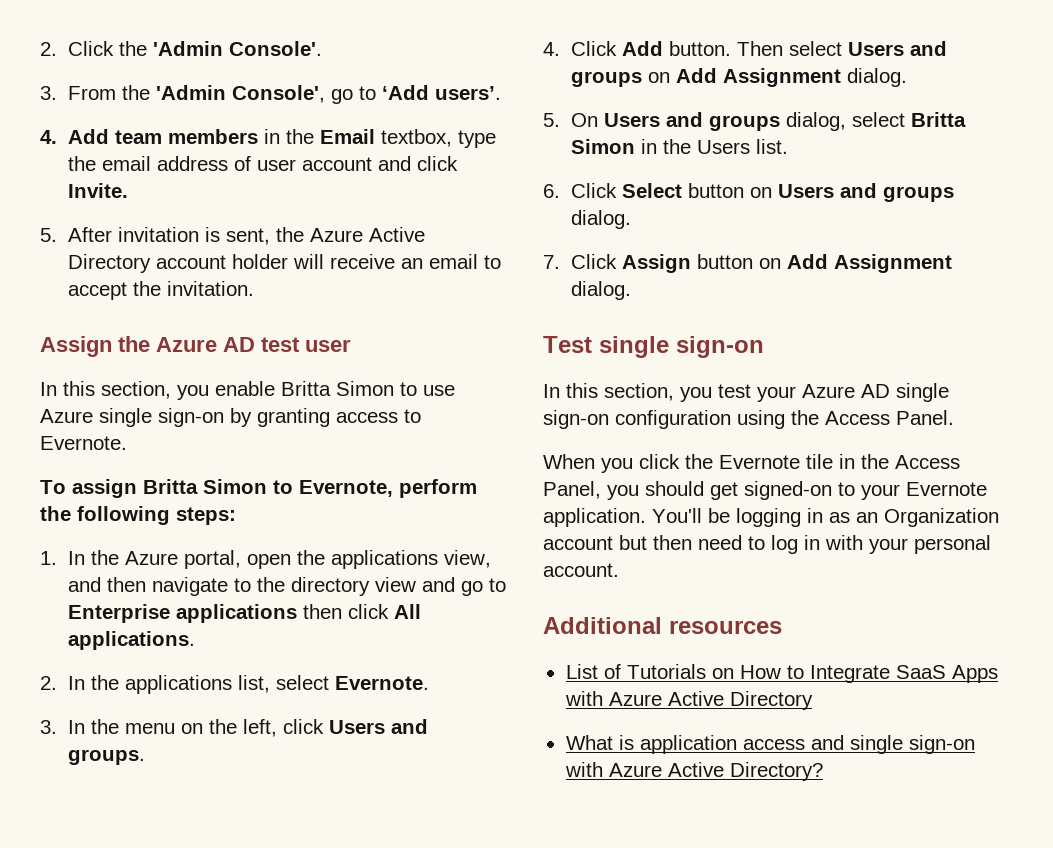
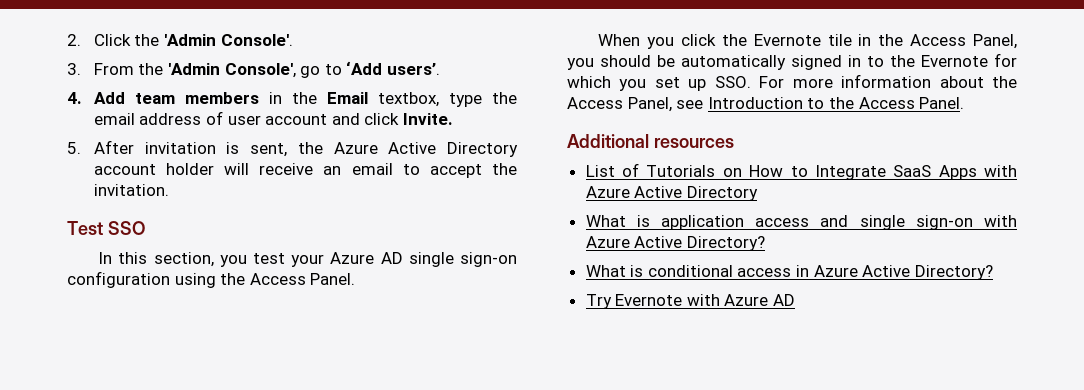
- Assign the Azure AD test user
- In this section, you enable Britta Simon to use Azure single sign-on by granting access to Evernote.
- To assign Britta Simon to Evernote, perform the following steps:
- 1. In the Azure portal, open the applications view, and then navigate to the directory view and go to Enterprise applications then click All applications.
- 2. In the applications list, select Evernote.
- 3. In the menu on the left, click Users and groups.
- 4. Click Add button. Then select Users and groups on Add Assignment dialog.
- 5. On Users and groups dialog, select Britta Simon in the Users list.
- 6. Click Select button on Users and groups dialog.
- 7. Click Assign button on Add Assignment dialog.
- Test single sign-on
+ Test SSO
- When you click the Evernote tile in the Access Panel, you should get signed-on to your Evernote application. You'll be logging in as an Organization account but then need to log in with your personal account.
+ When you click the Evernote tile in the Access Panel, you should be automatically signed in to the Evernote for which you set up SSO. For more information about the Access Panel, see Introduction to the Access Panel.
+ What is conditional access in Azure Active Directory?
+ Try Evernote with Azure AD

